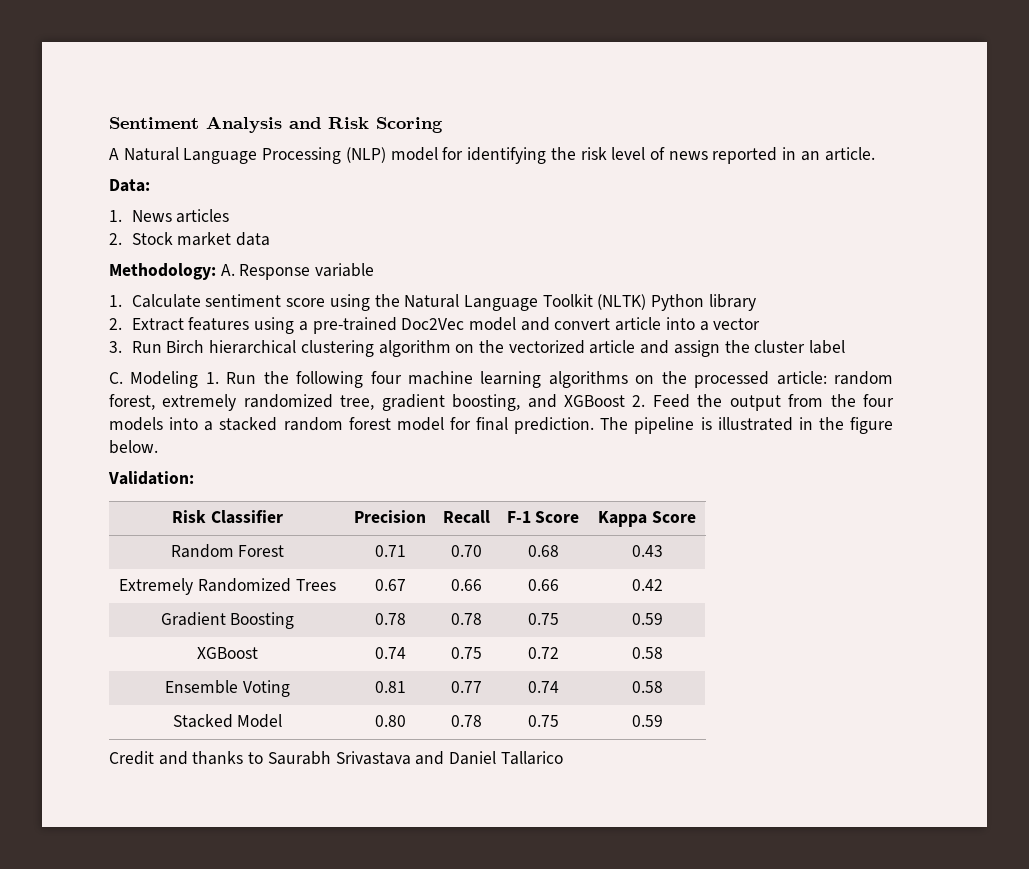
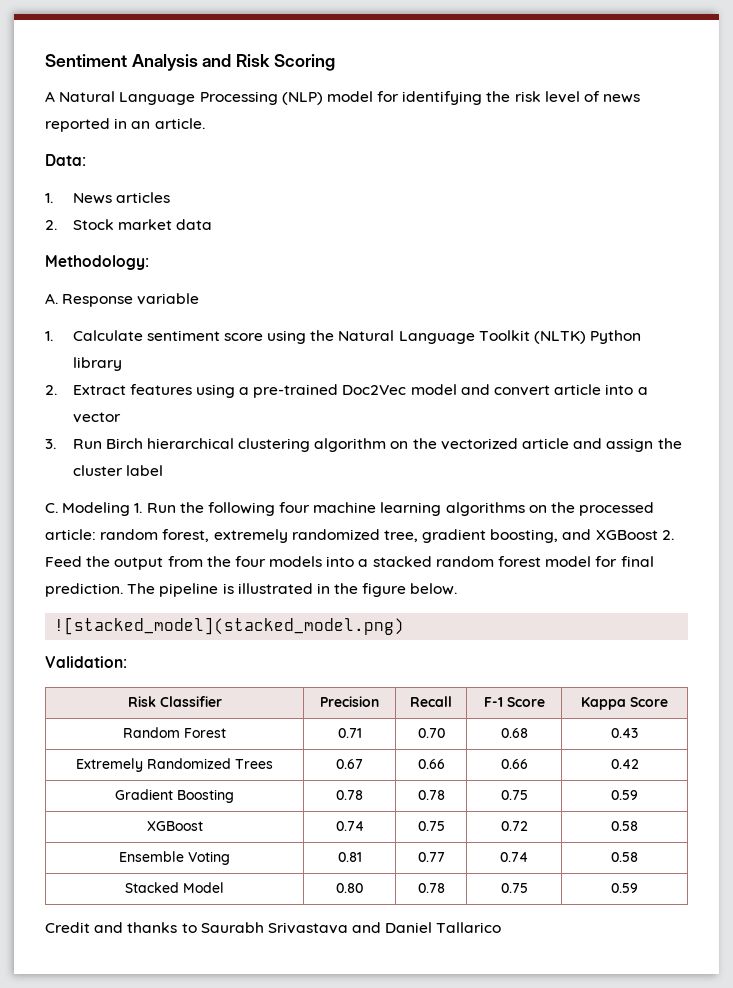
- Methodology: A. Response variable
+ Methodology:
+ A. Response variable
+ ![stacked_model](stacked_model.png)

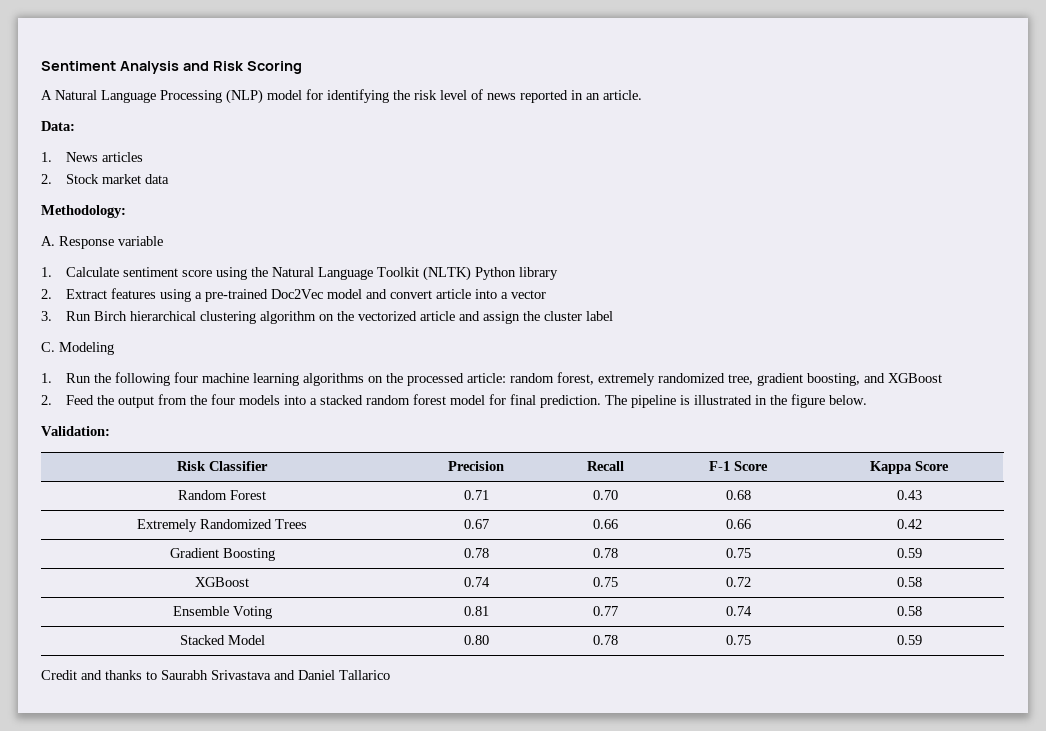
- C. Modeling 1. Run the following four machine learning algorithms on the processed article: random forest, extremely randomized tree, gradient boosting, and XGBoost 2. Feed the output from the four models into a stacked random forest model for final prediction.
+ C. Modeling
+ 1. Run the following four machine learning algorithms on the processed article: random forest, extremely randomized tree, gradient boosting, and XGBoost
+ 2. Feed the output from the four models into a stacked random forest model for final prediction.
- ![stacked_model](stacked_model.png)

